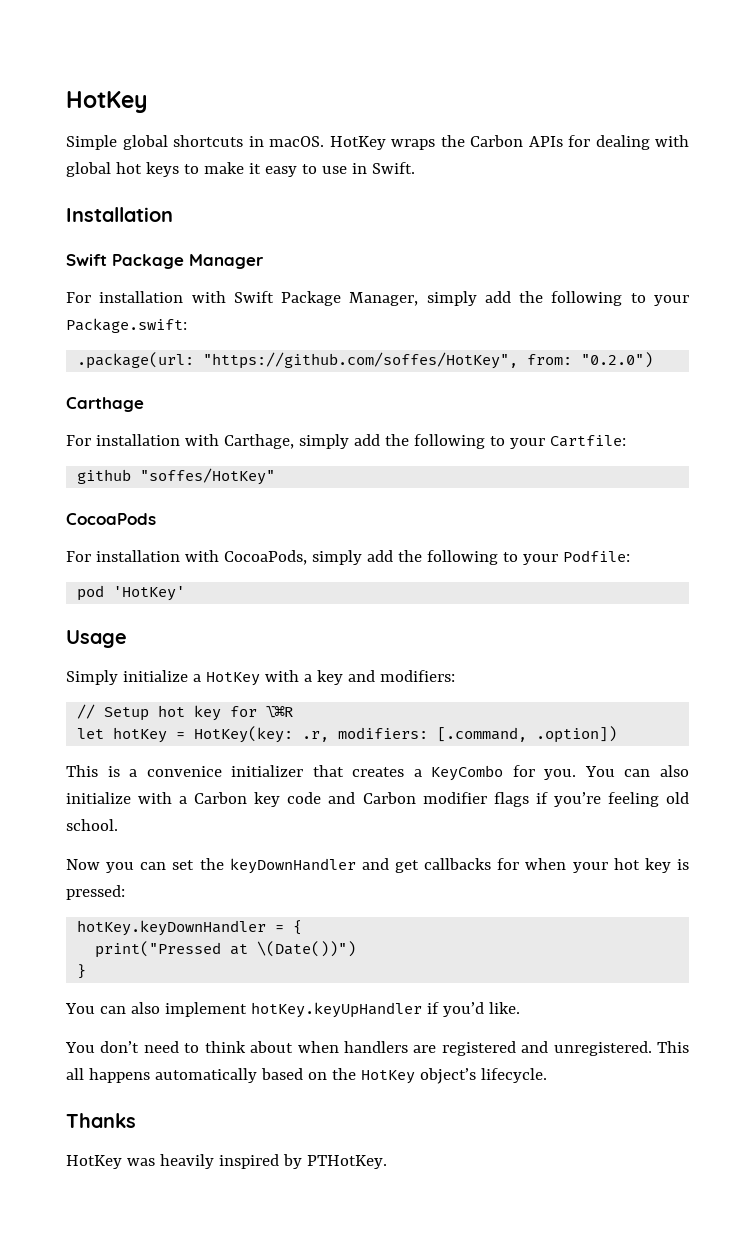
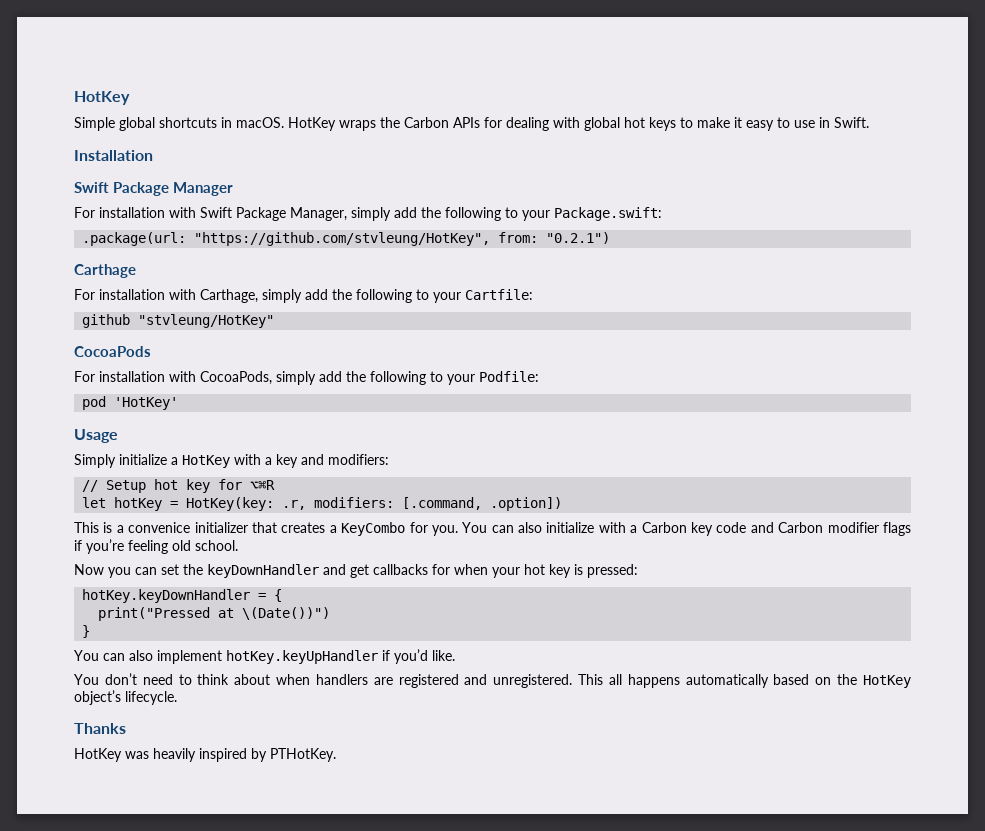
- .package(url: "https://github.com/soffes/HotKey", from: "0.2.0")
+ .package(url: "https://github.com/stvleung/HotKey", from: "0.2.1")
- github "soffes/HotKey"
+ github "stvleung/HotKey"

